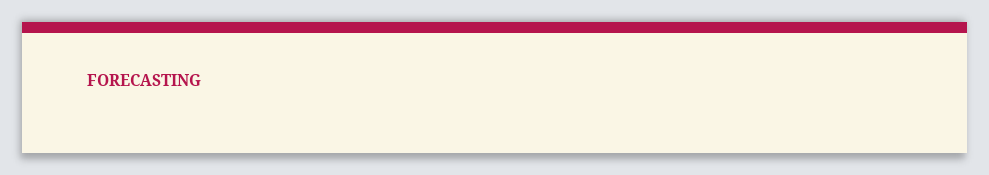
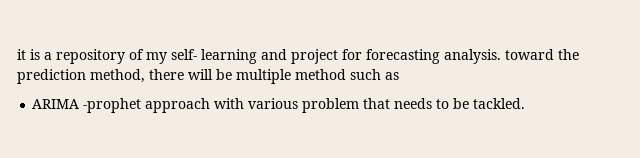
- FORECASTING
+ it is a repository of my self- learning and project for forecasting analysis. toward the prediction method, there will be multiple method such as
+ ARIMA -prophet approach with various problem that needs to be tackled.

